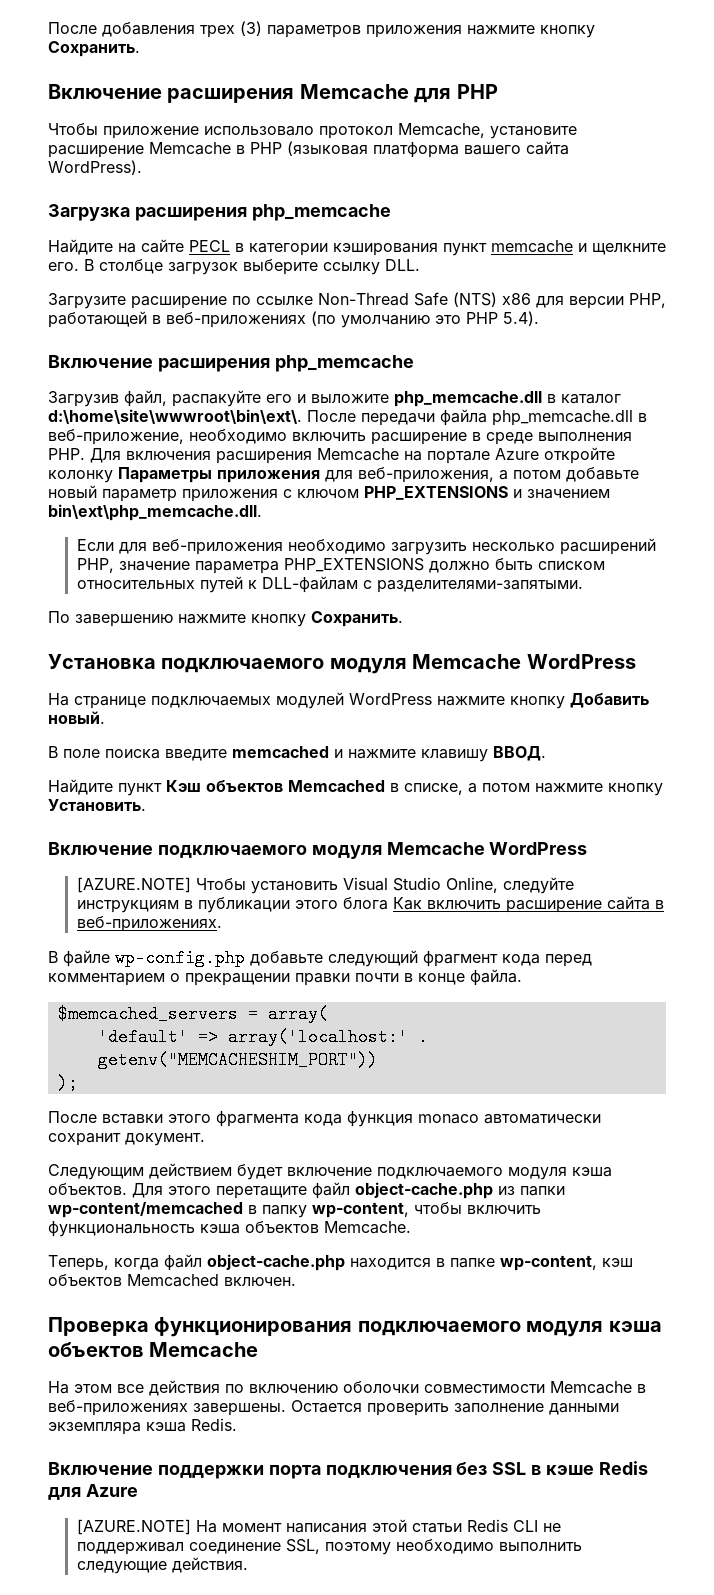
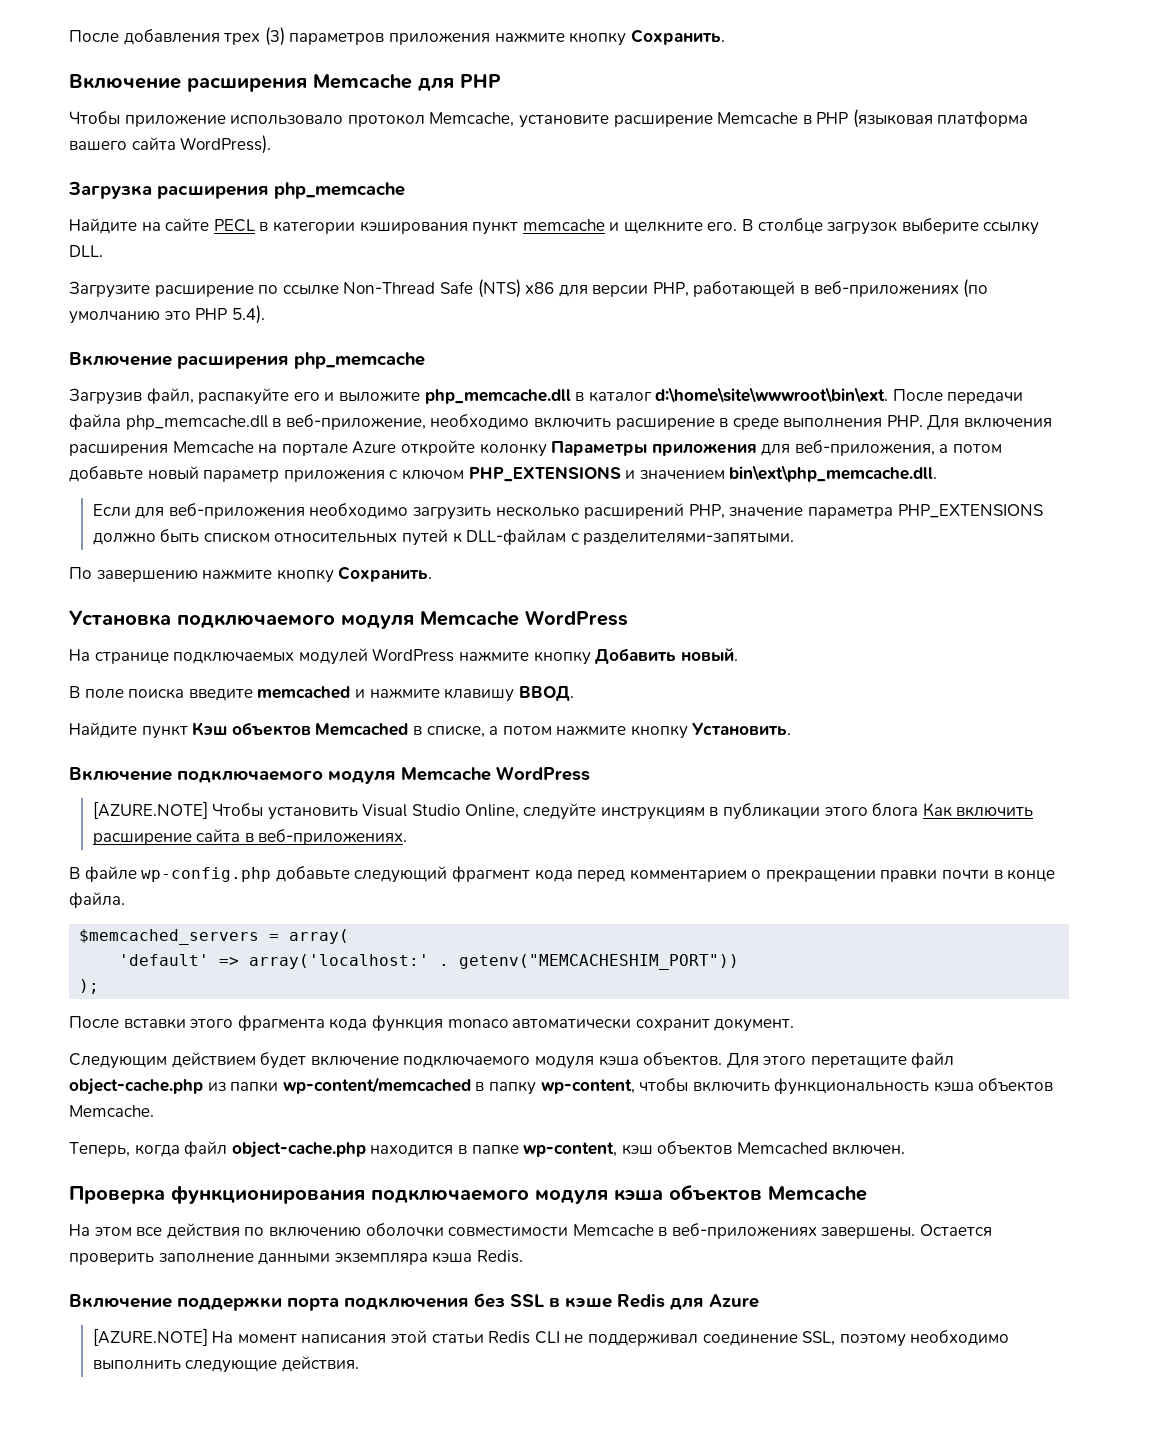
- Загрузив файл, распакуйте его и выложите php_memcache.dll в каталог d:\home\site\wwwroot\bin\ext\.
+ Загрузив файл, распакуйте его и выложите php_memcache.dll в каталог d:\home\site\wwwroot\bin\ext.

